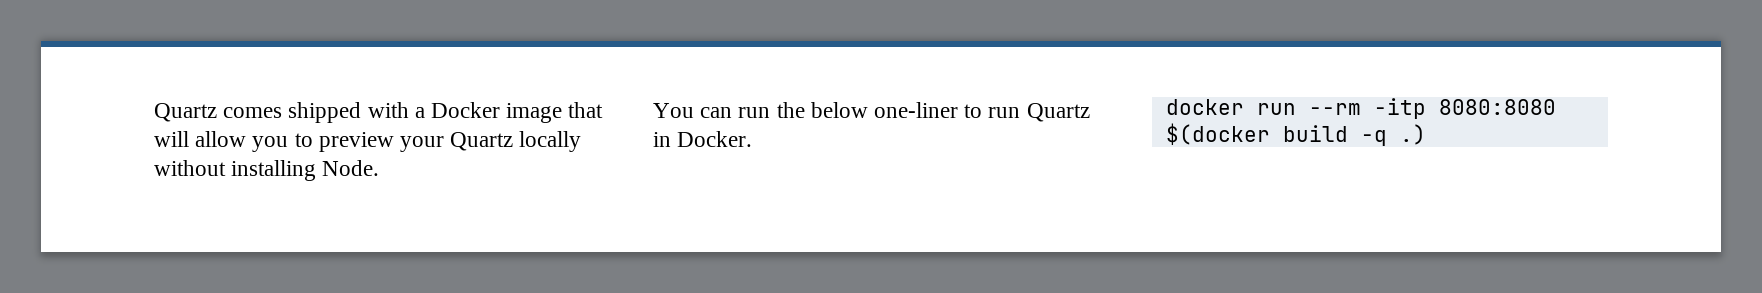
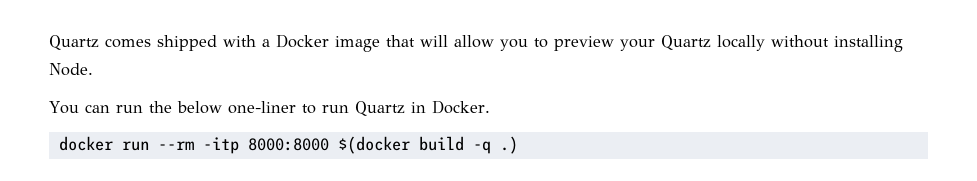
- docker run --rm -itp 8080:8080 $(docker build -q .)
+ docker run --rm -itp 8000:8000 $(docker build -q .)

